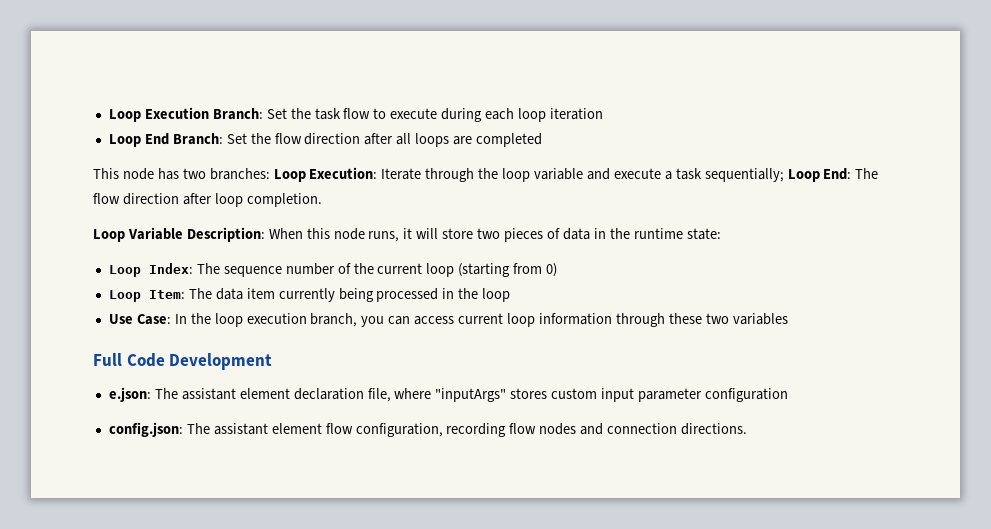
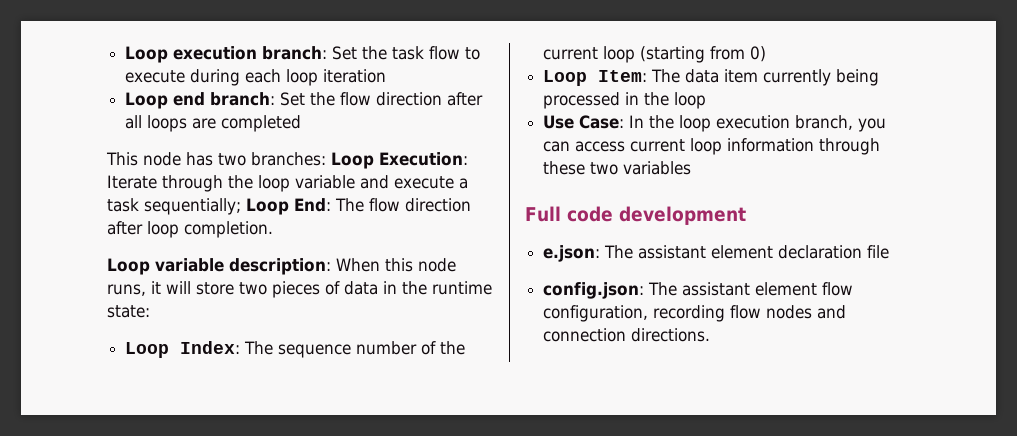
- Loop Execution Branch: Set the task flow to execute during each loop iteration
+ Loop execution branch: Set the task flow to execute during each loop iteration
- Loop End Branch: Set the flow direction after all loops are completed
+ Loop end branch: Set the flow direction after all loops are completed
- Loop Variable Description: When this node runs, it will store two pieces of data in the runtime state:
+ Loop variable description: When this node runs, it will store two pieces of data in the runtime state:
- Full Code Development
+ Full code development
- e.json: The assistant element declaration file, where "inputArgs" stores custom input parameter configuration
+ e.json: The assistant element declaration file

